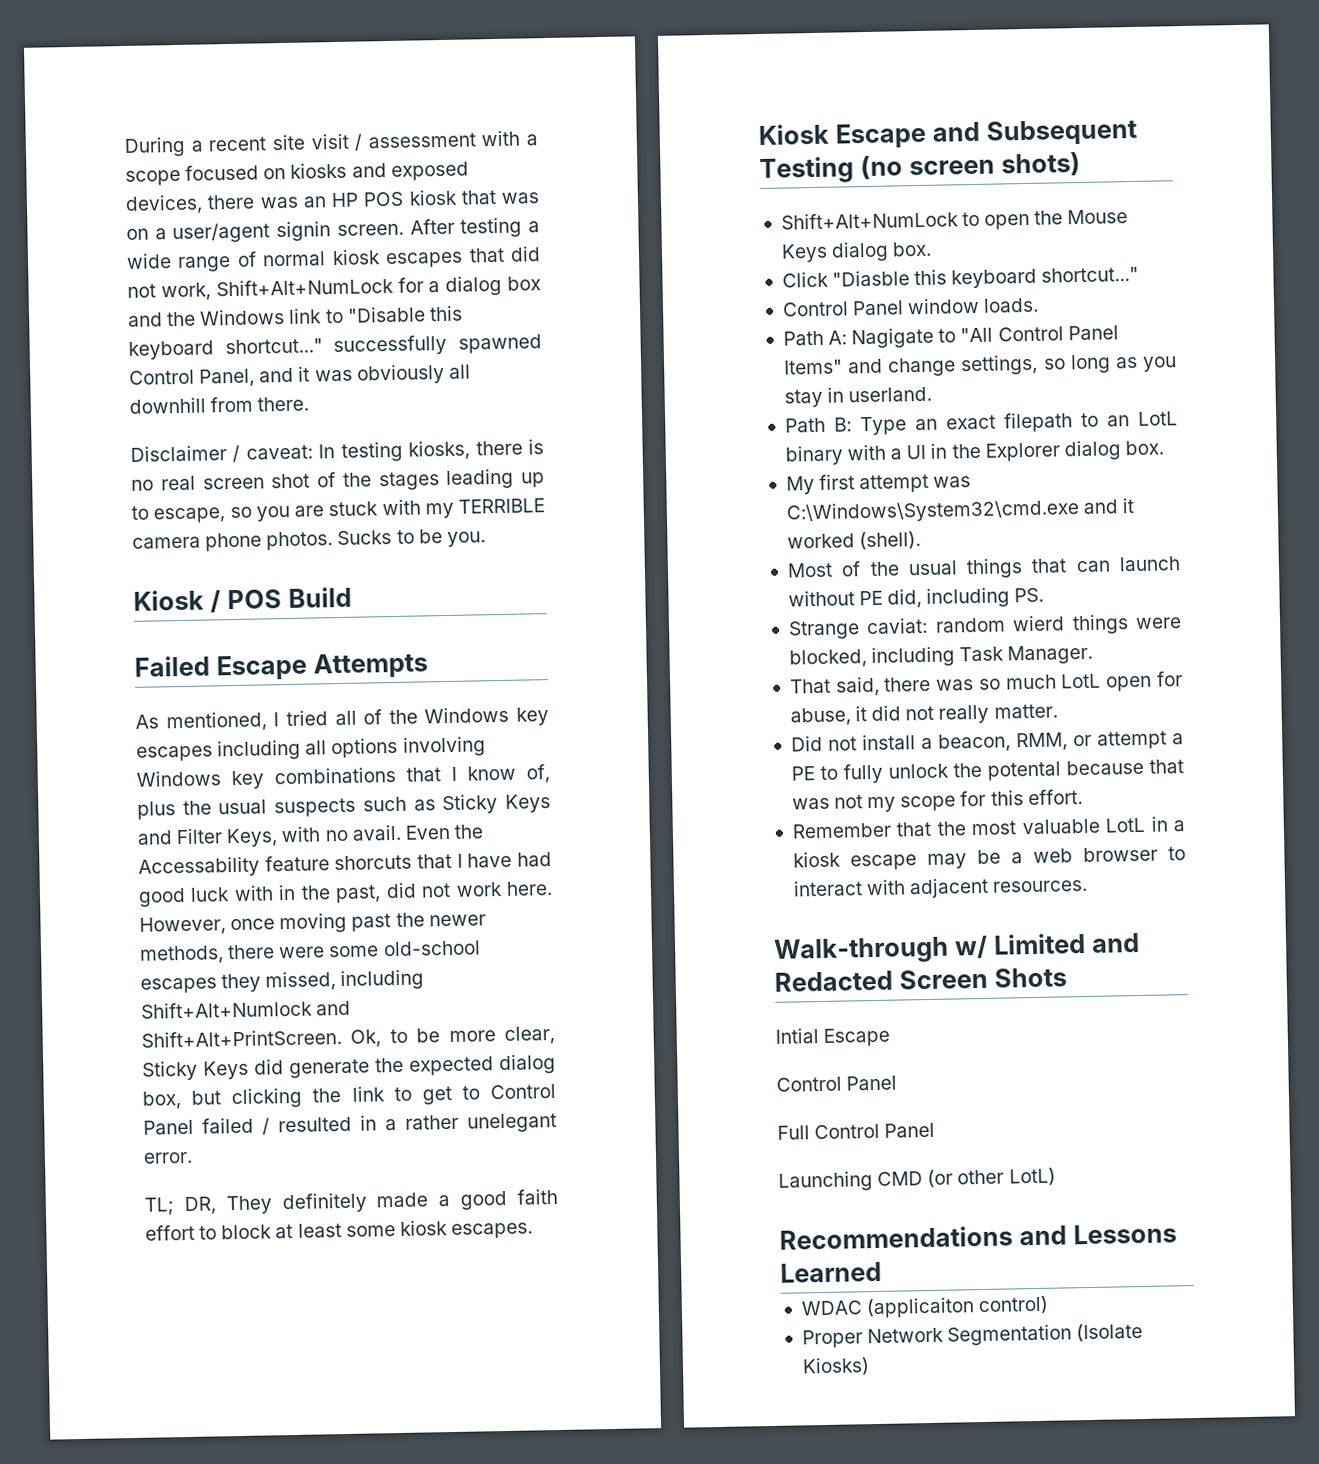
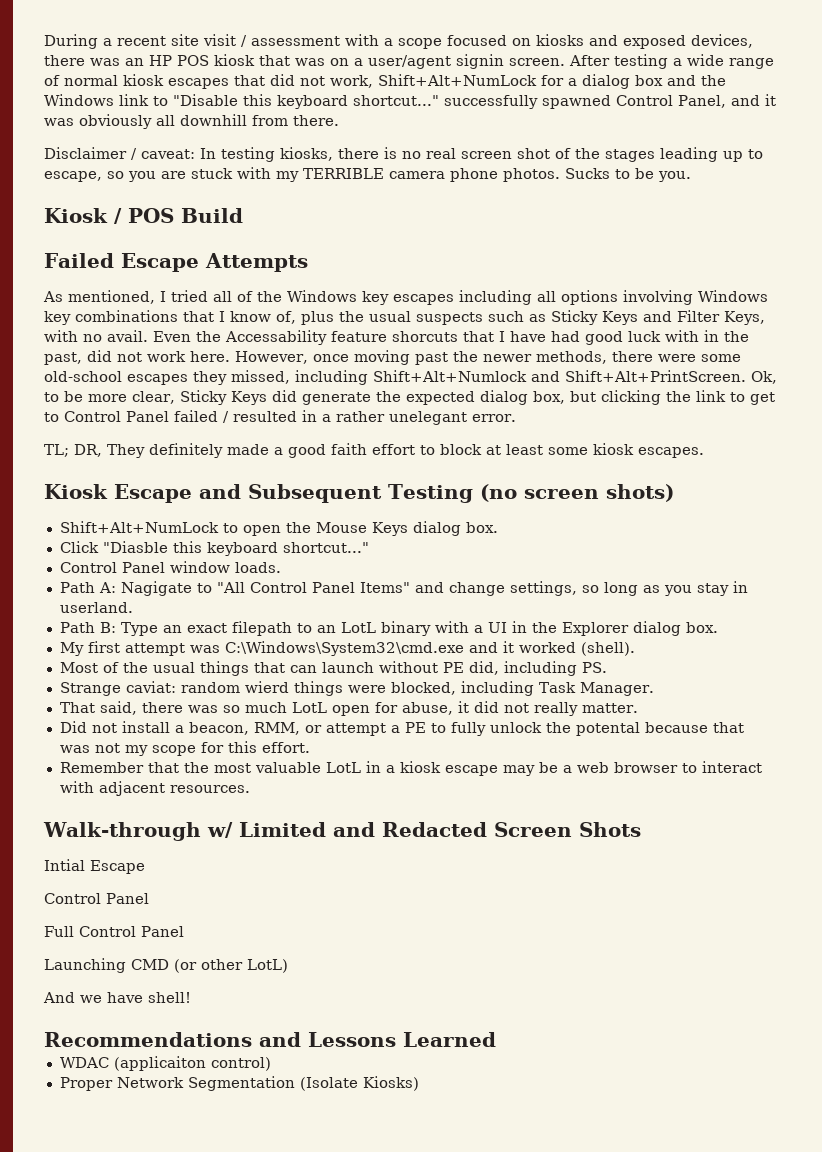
+ And we have shell!

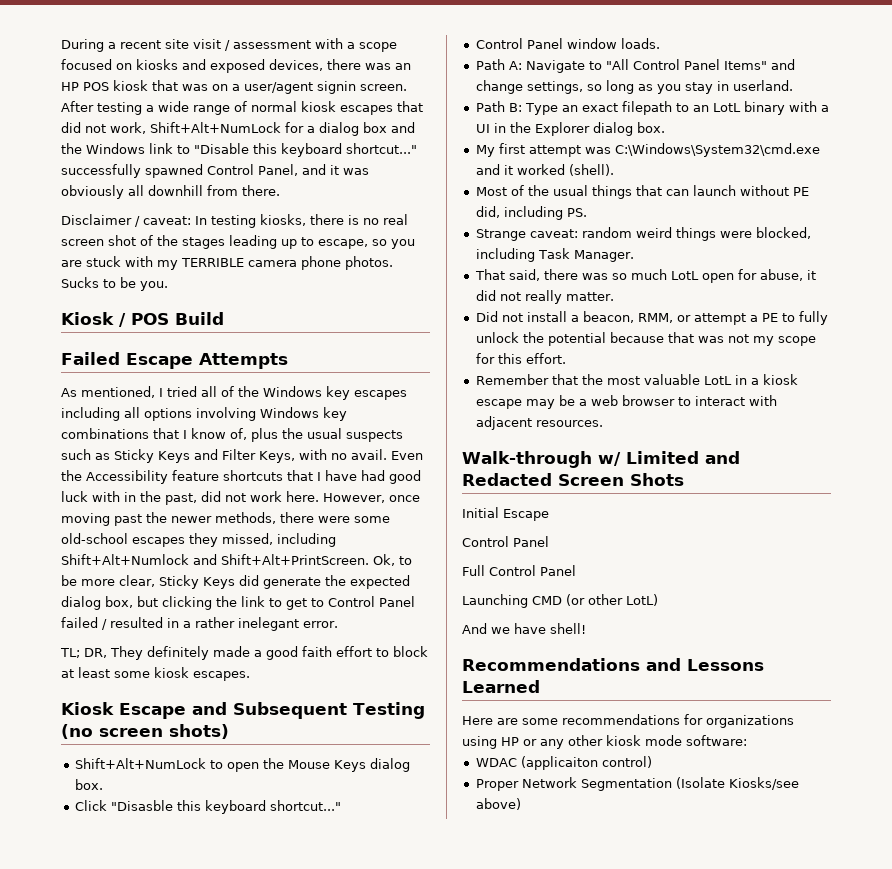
- Even the Accessability feature shorcuts that I have had good luck with in the past, did not work here.
+ Even the Accessibility feature shortcuts that I have had good luck with in the past, did not work here.
- Ok, to be more clear, Sticky Keys did generate the expected dialog box, but clicking the link to get to Control Panel failed / resulted in a rather unelegant error.
+ Ok, to be more clear, Sticky Keys did generate the expected dialog box, but clicking the link to get to Control Panel failed / resulted in a rather inelegant error.
- Click "Diasble this keyboard shortcut..."
+ Click "Disasble this keyboard shortcut..."
- Path A: Nagigate to "All Control Panel Items" and change settings, so long as you stay in userland.
+ Path A: Navigate to "All Control Panel Items" and change settings, so long as you stay in userland.
- Strange caviat: random wierd things were blocked, including Task Manager.
+ Strange caveat: random weird things were blocked, including Task Manager.
- Did not install a beacon, RMM, or attempt a PE to fully unlock the potental because that was not my scope for this effort.
+ Did not install a beacon, RMM, or attempt a PE to fully unlock the potential because that was not my scope for this effort.
- Intial Escape
+ Initial Escape
+ Here are some recommendations for organizations using HP or any other kiosk mode software:
- Proper Network Segmentation (Isolate Kiosks)
+ Proper Network Segmentation (Isolate Kiosks/see above)

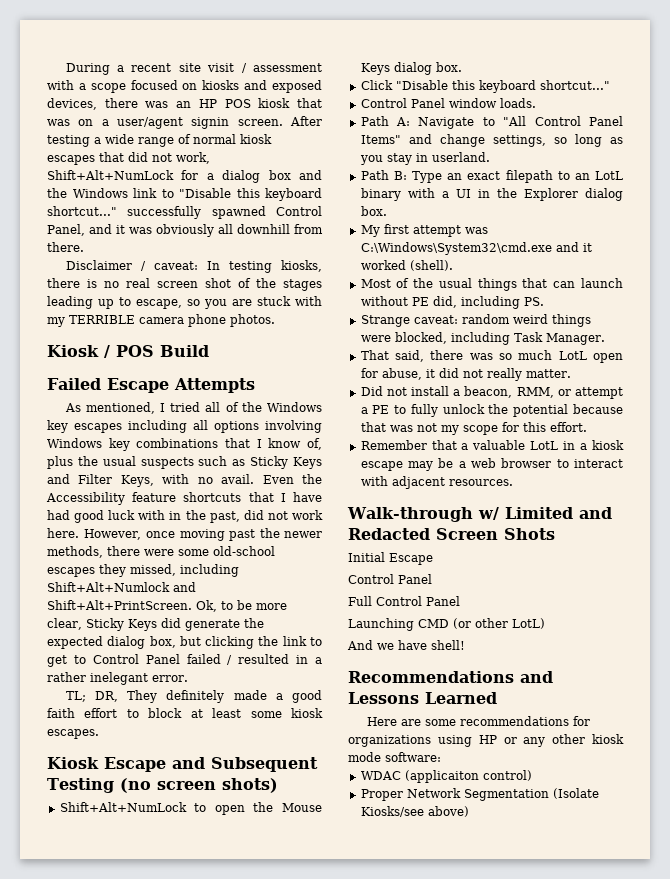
- Sucks to be you.
- Click "Disasble this keyboard shortcut..."
+ Click "Disable this keyboard shortcut..."
- Remember that the most valuable LotL in a kiosk escape may be a web browser to interact with adjacent resources.
+ Remember that a valuable LotL in a kiosk escape may be a web browser to interact with adjacent resources.

